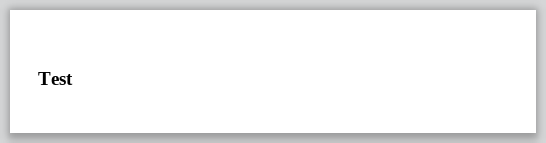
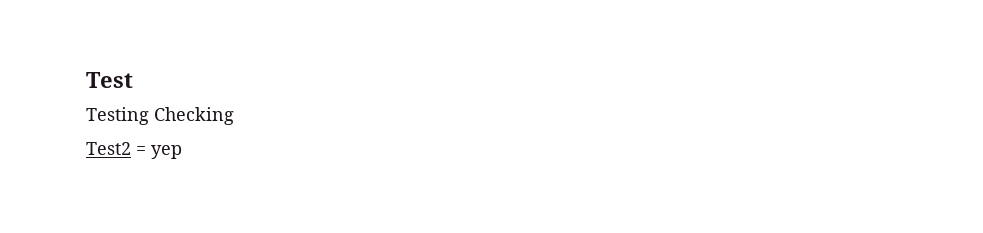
+ Testing Checking
+ Test2 = yep

